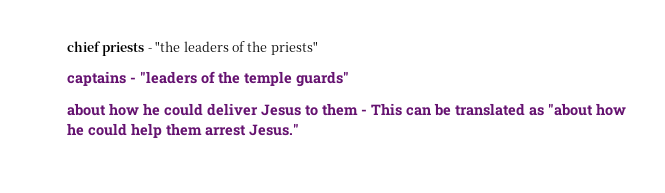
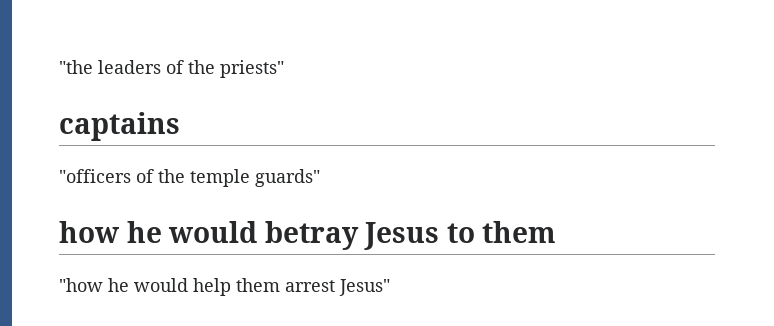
- chief priests - "the leaders of the priests"
+ "the leaders of the priests"
- captains - "leaders of the temple guards"
+ captains
+ "officers of the temple guards"
- about how he could deliver Jesus to them - This can be translated as "about how he could help them arrest Jesus."
+ how he would betray Jesus to them
+ "how he would help them arrest Jesus"

